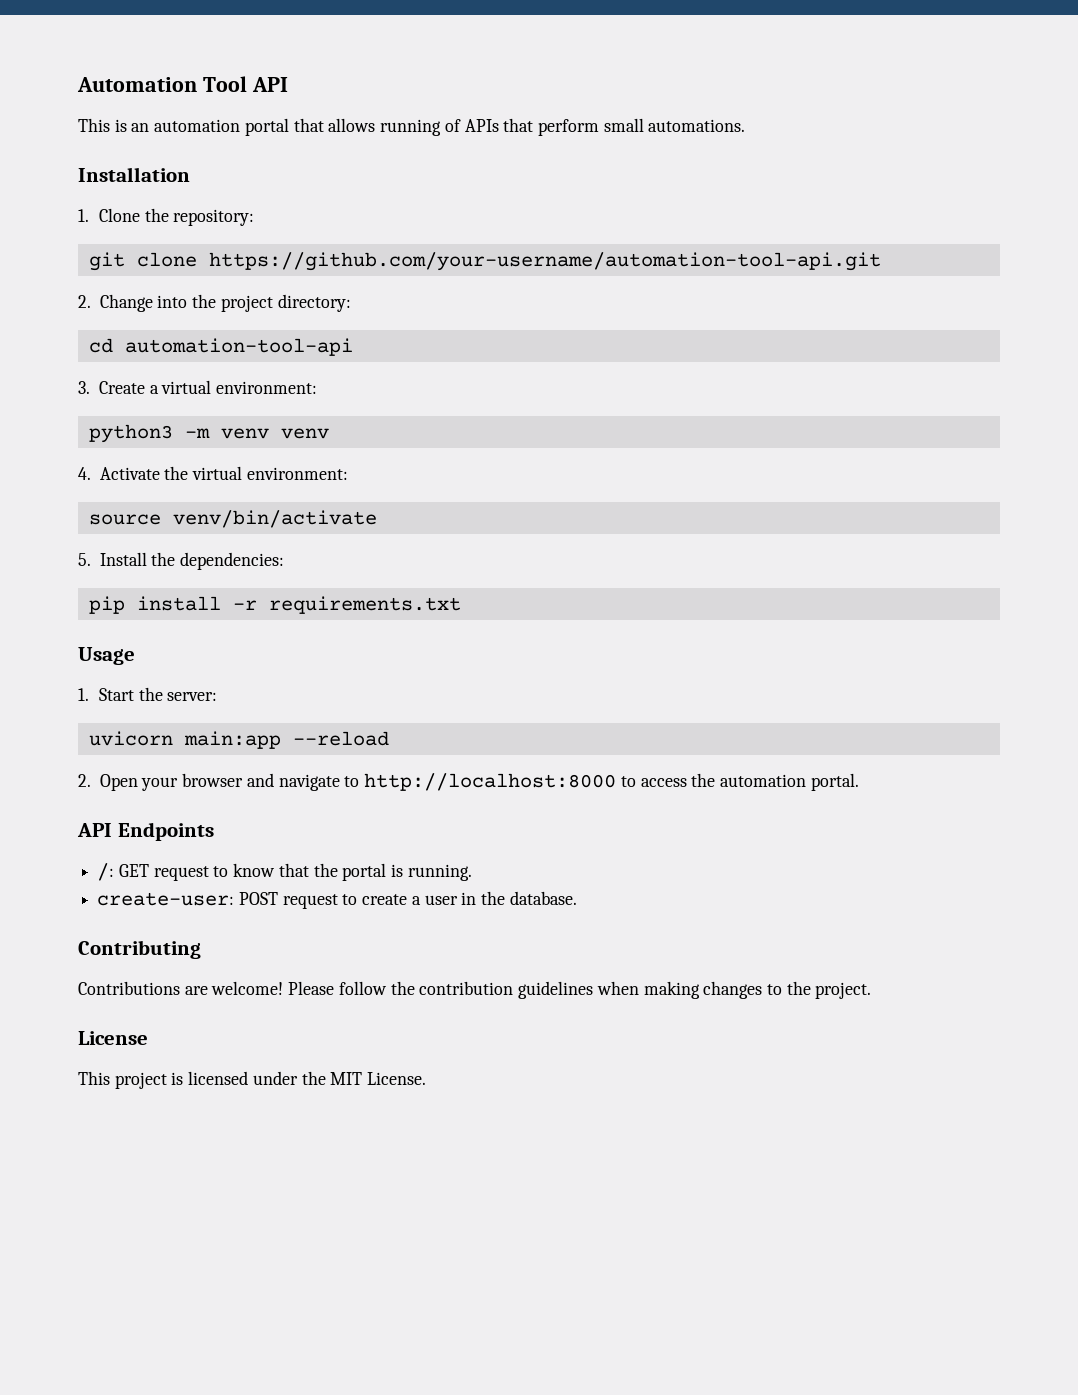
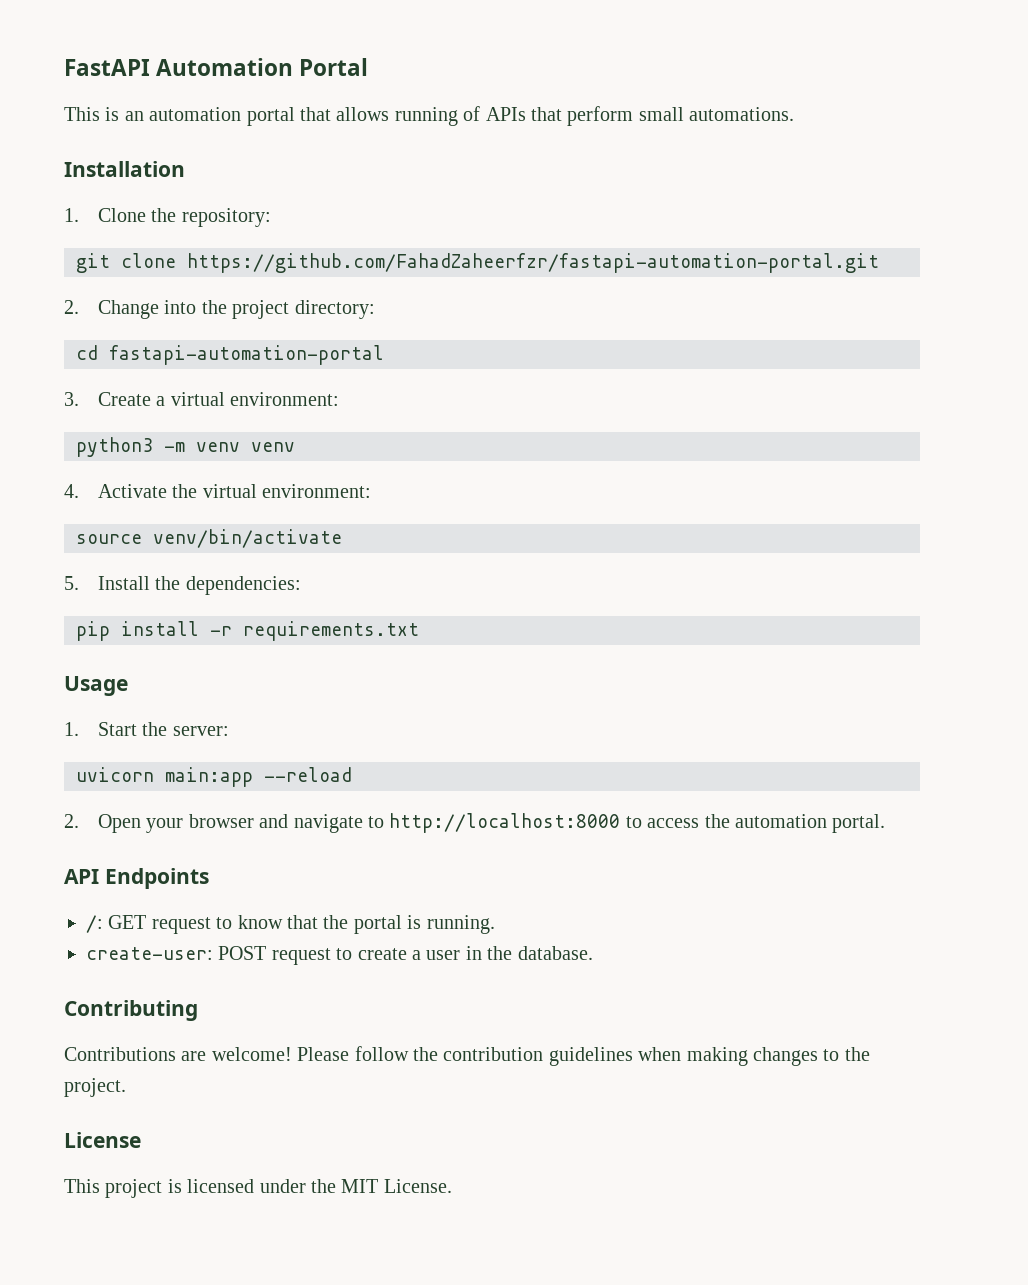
- Automation Tool API
+ FastAPI Automation Portal
- git clone https://github.com/your-username/automation-tool-api.git
+ git clone https://github.com/FahadZaheerfzr/fastapi-automation-portal.git
- cd automation-tool-api
+ cd fastapi-automation-portal

